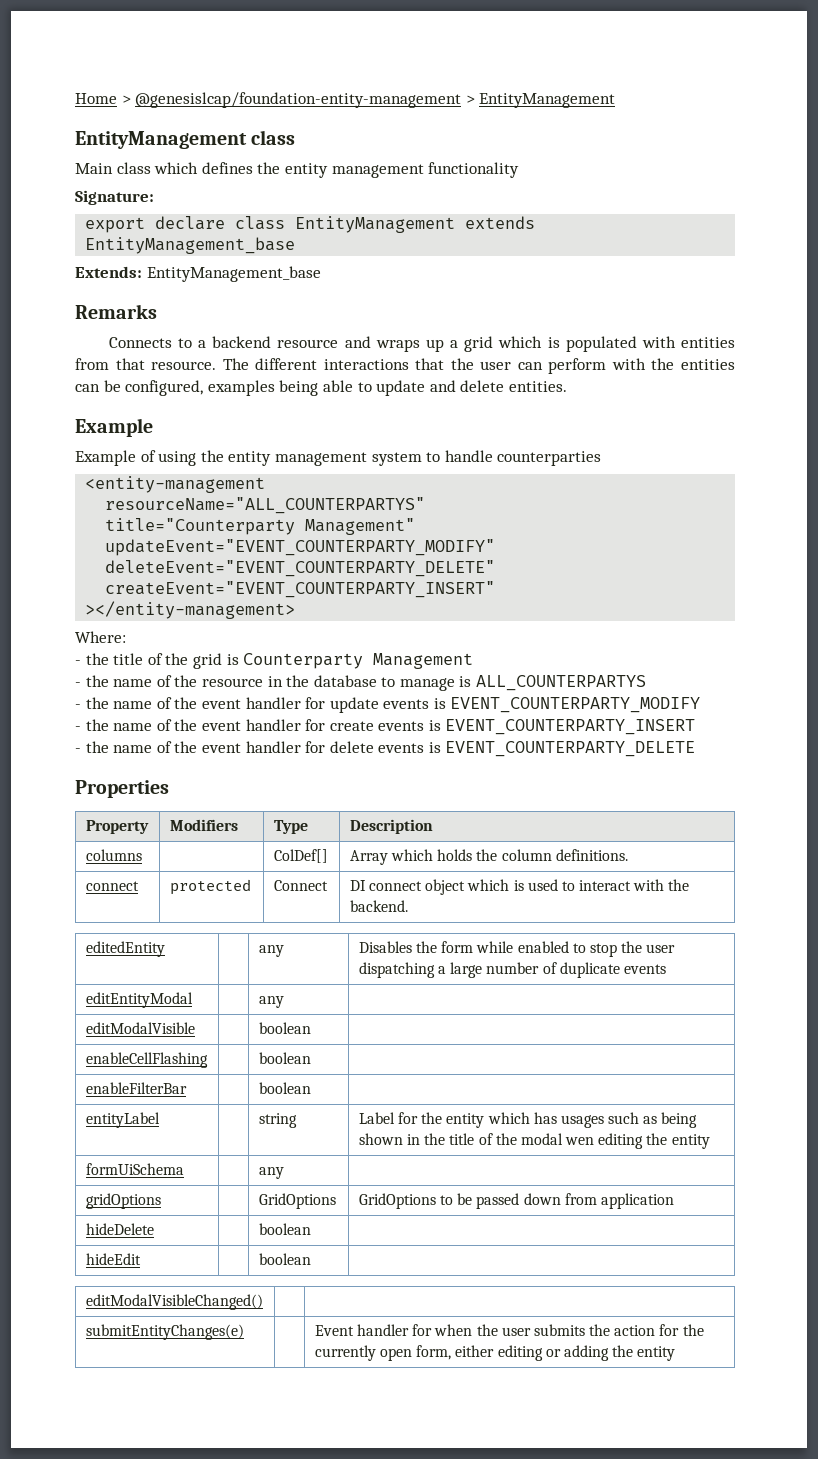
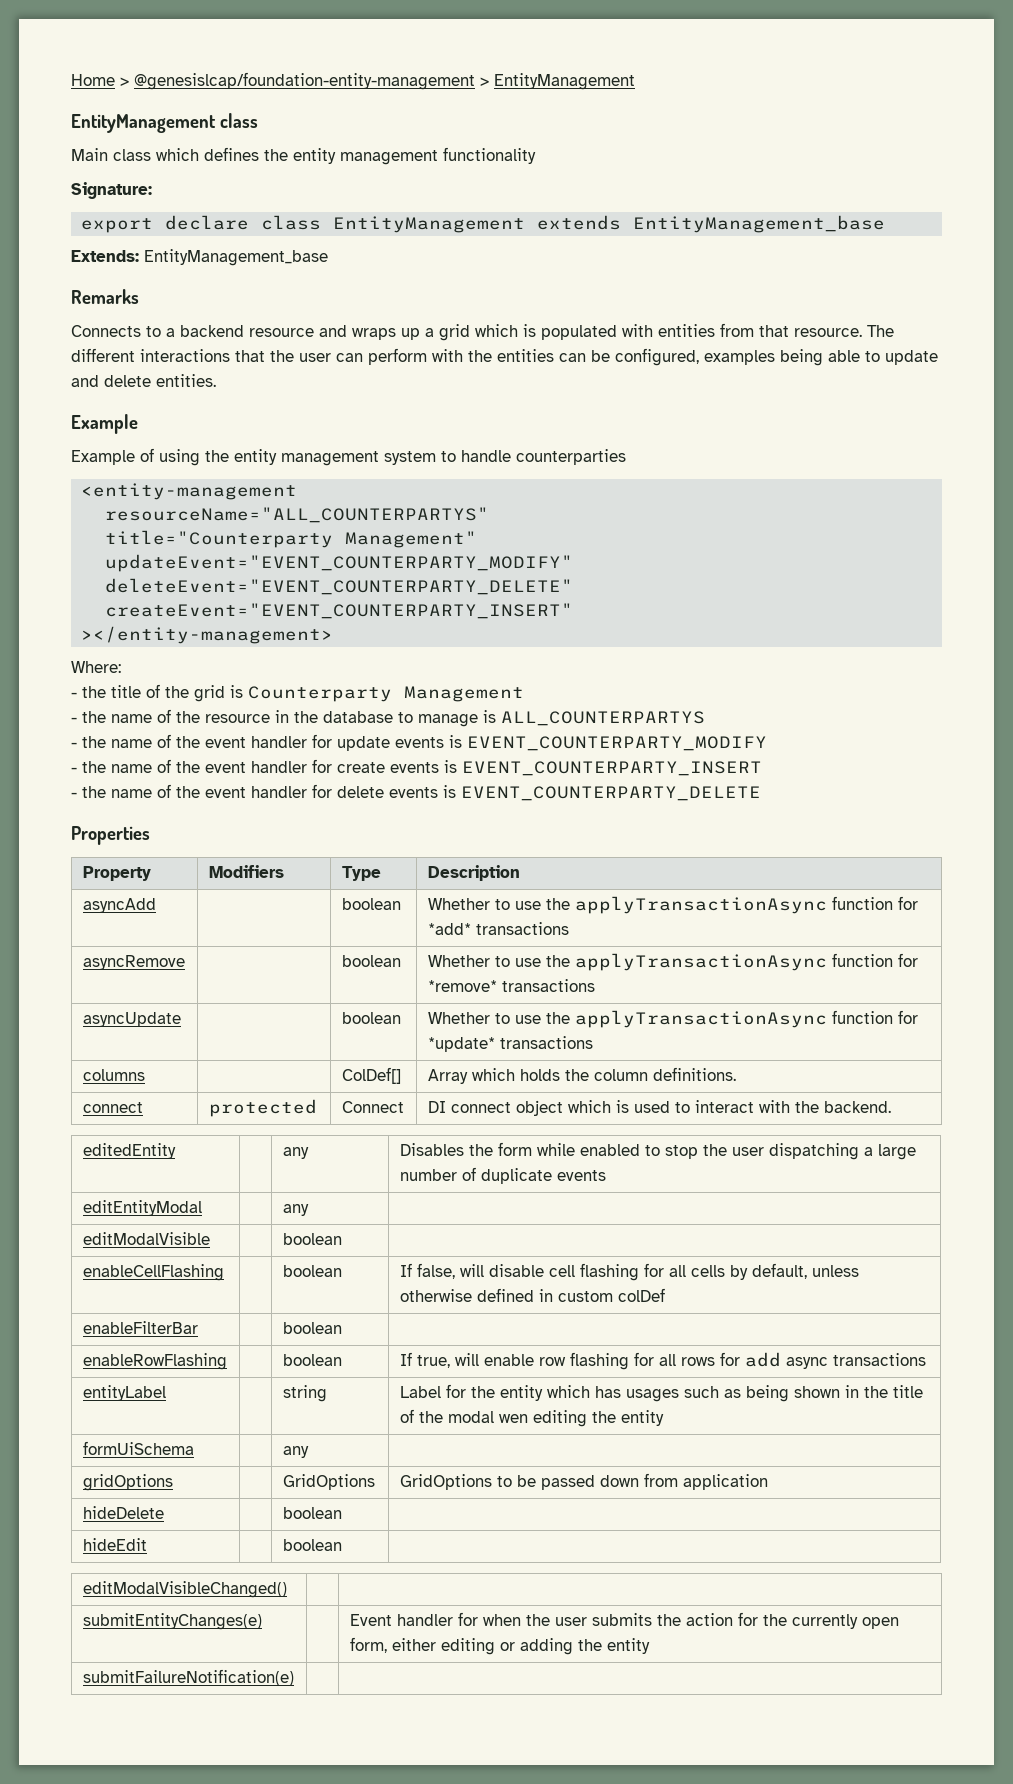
+ asyncAdd | | boolean | Whether to use the applyTransactionAsync function for *add* transactions
+ asyncRemove | | boolean | Whether to use the applyTransactionAsync function for *remove* transactions
+ asyncUpdate | | boolean | Whether to use the applyTransactionAsync function for *update* transactions
- enableCellFlashing | | boolean |
+ enableCellFlashing | | boolean | If false, will disable cell flashing for all cells by default, unless otherwise defined in custom colDef
  enableFilterBar | | boolean |
+ enableRowFlashing | | boolean | If true, will enable row flashing for all rows for add async transactions
+ submitFailureNotification(e) | |

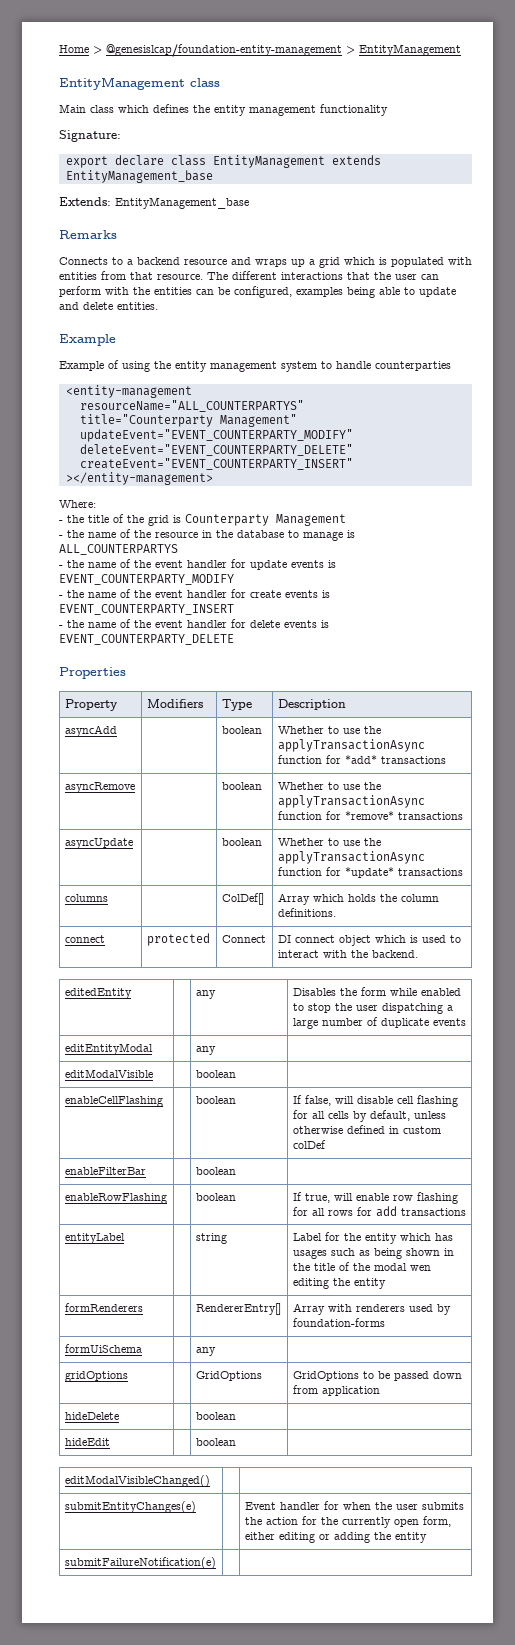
- enableRowFlashing | | boolean | If true, will enable row flashing for all rows for add async transactions
+ enableRowFlashing | | boolean | If true, will enable row flashing for all rows for add transactions
+ formRenderers | | RendererEntry[] | Array with renderers used by foundation-forms

